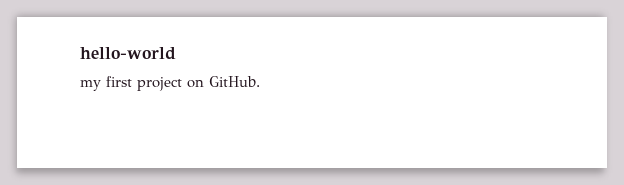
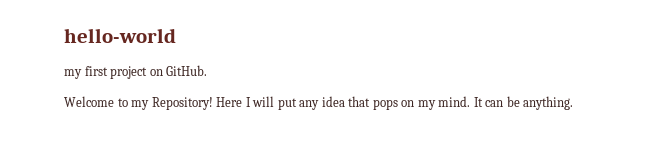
+ Welcome to my Repository! Here I will put any idea that pops on my mind. It can be anything.

